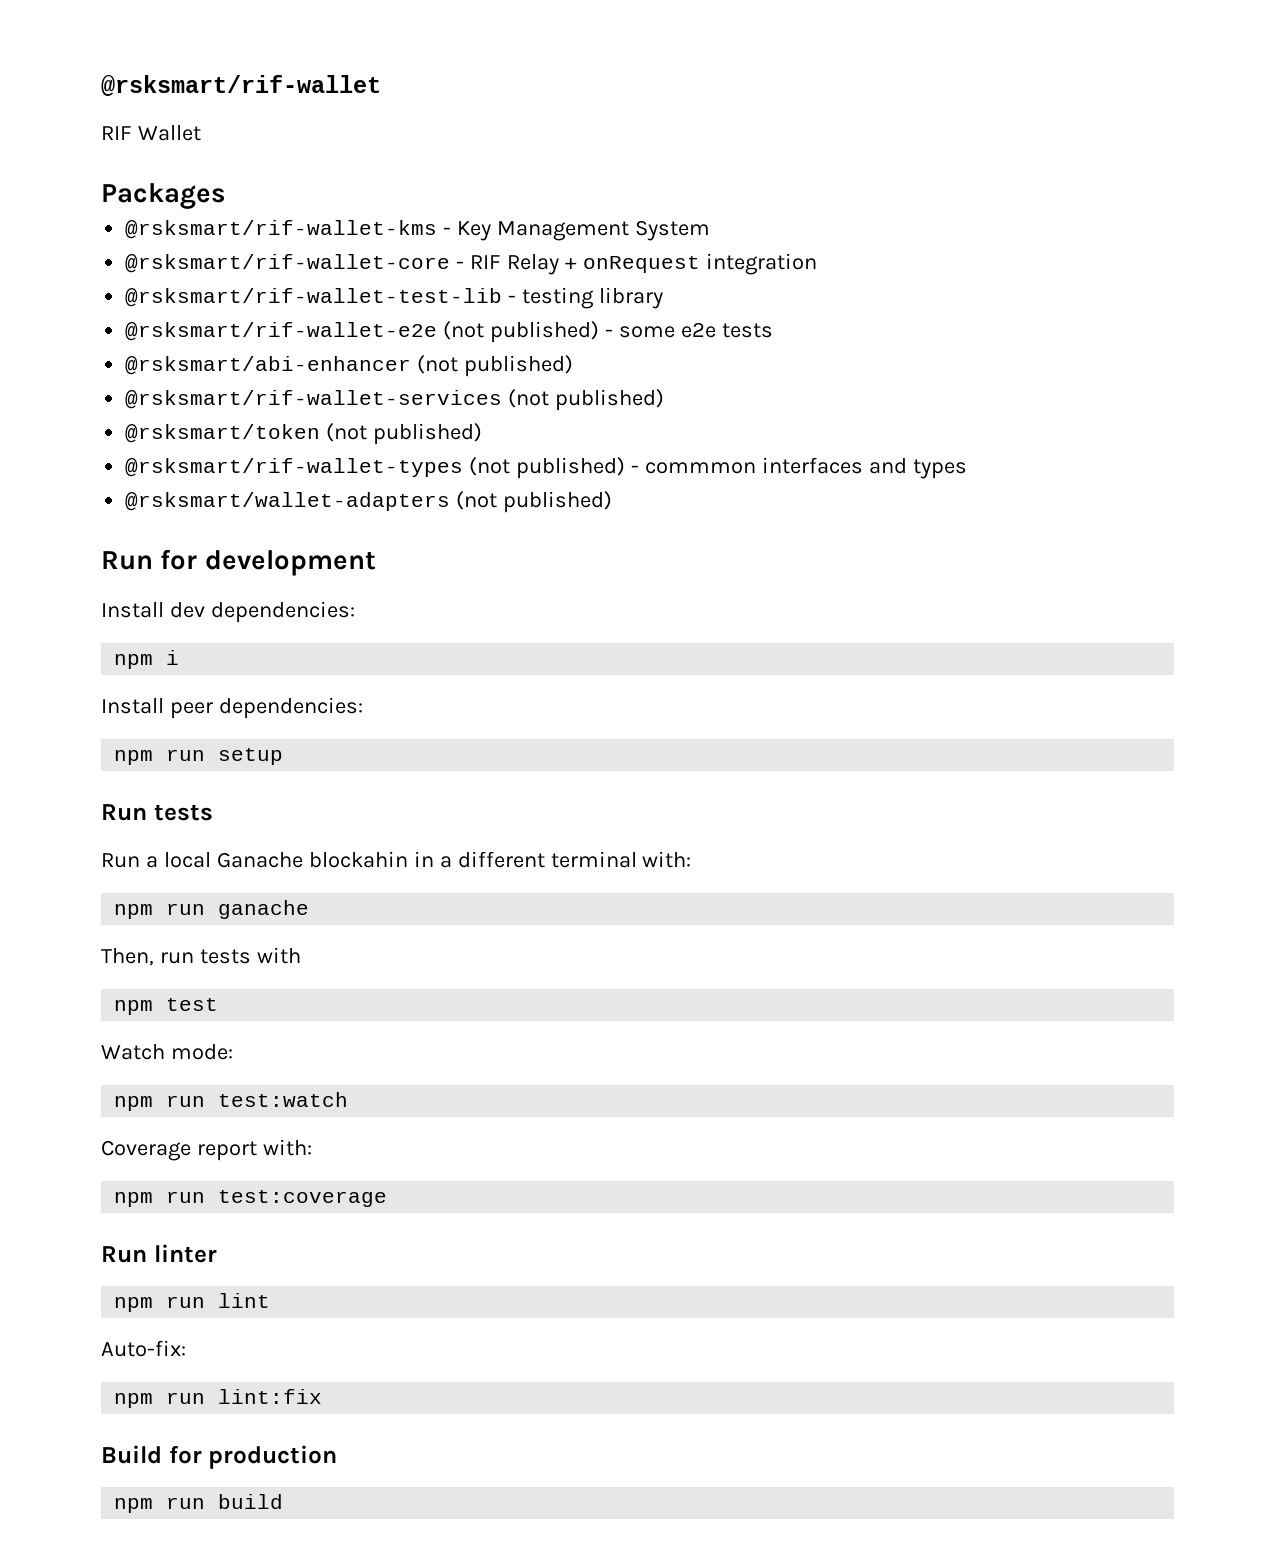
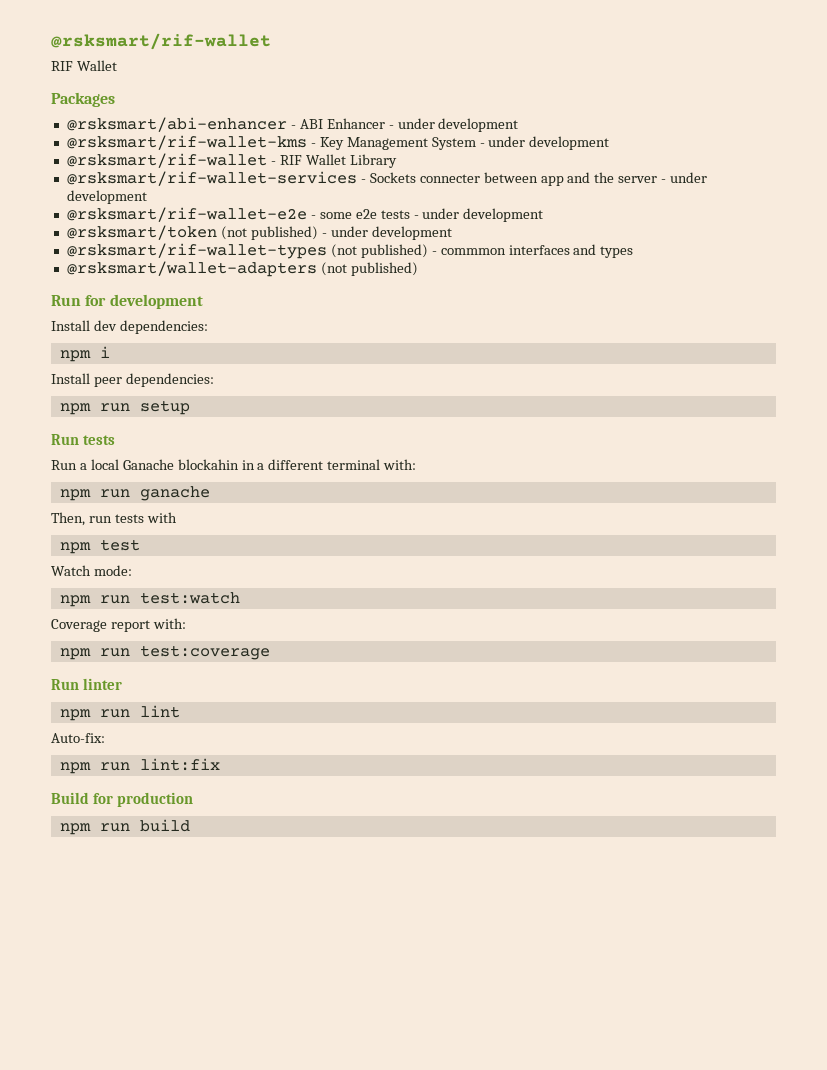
+ @rsksmart/abi-enhancer - ABI Enhancer - under development
- @rsksmart/rif-wallet-kms - Key Management System
- @rsksmart/rif-wallet-core - RIF Relay + onRequest integration
- @rsksmart/rif-wallet-test-lib - testing library
+ @rsksmart/rif-wallet-kms - Key Management System - under development
+ @rsksmart/rif-wallet - RIF Wallet Library
+ @rsksmart/rif-wallet-services - Sockets connecter between app and the server - under development
- @rsksmart/rif-wallet-e2e (not published) - some e2e tests
- @rsksmart/abi-enhancer (not published)
- @rsksmart/rif-wallet-services (not published)
+ @rsksmart/rif-wallet-e2e - some e2e tests - under development
- @rsksmart/token (not published)
+ @rsksmart/token (not published) - under development

